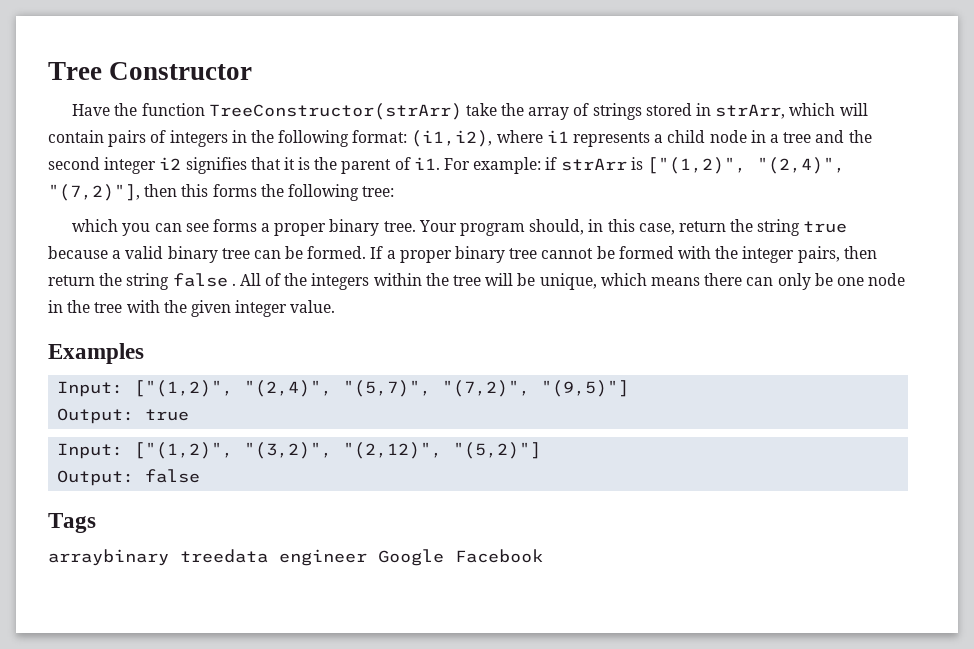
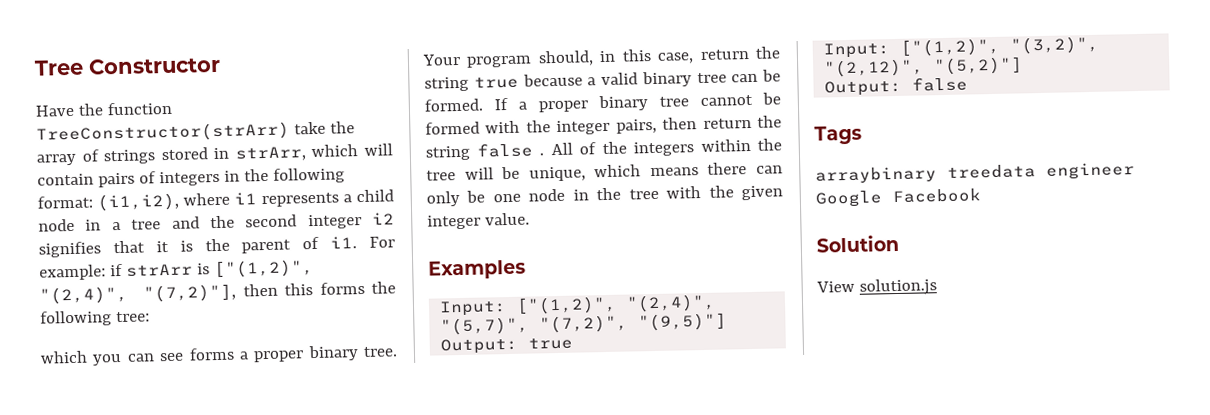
+ Solution
+ View solution.js

